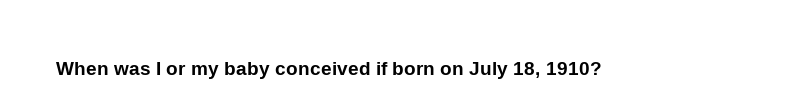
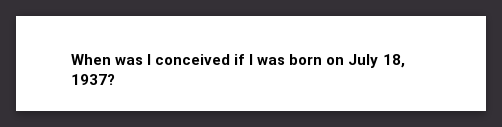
- When was I or my baby conceived if born on July 18, 1910?
+ When was I conceived if I was born on July 18, 1937?

